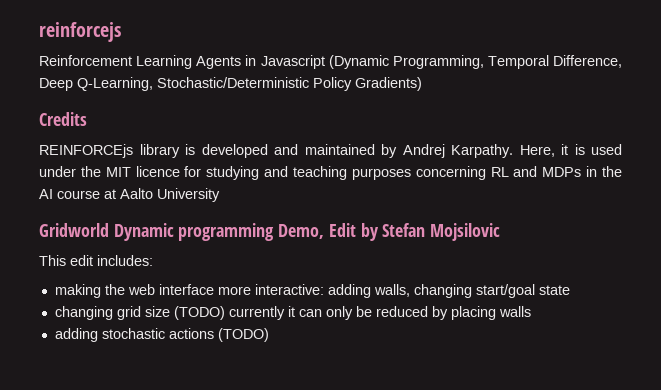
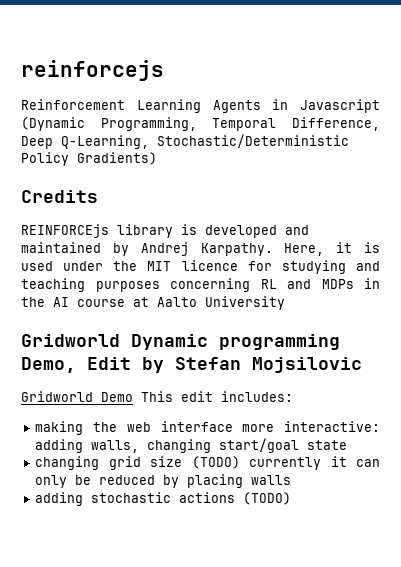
- This edit includes:
+ Gridworld Demo This edit includes:

